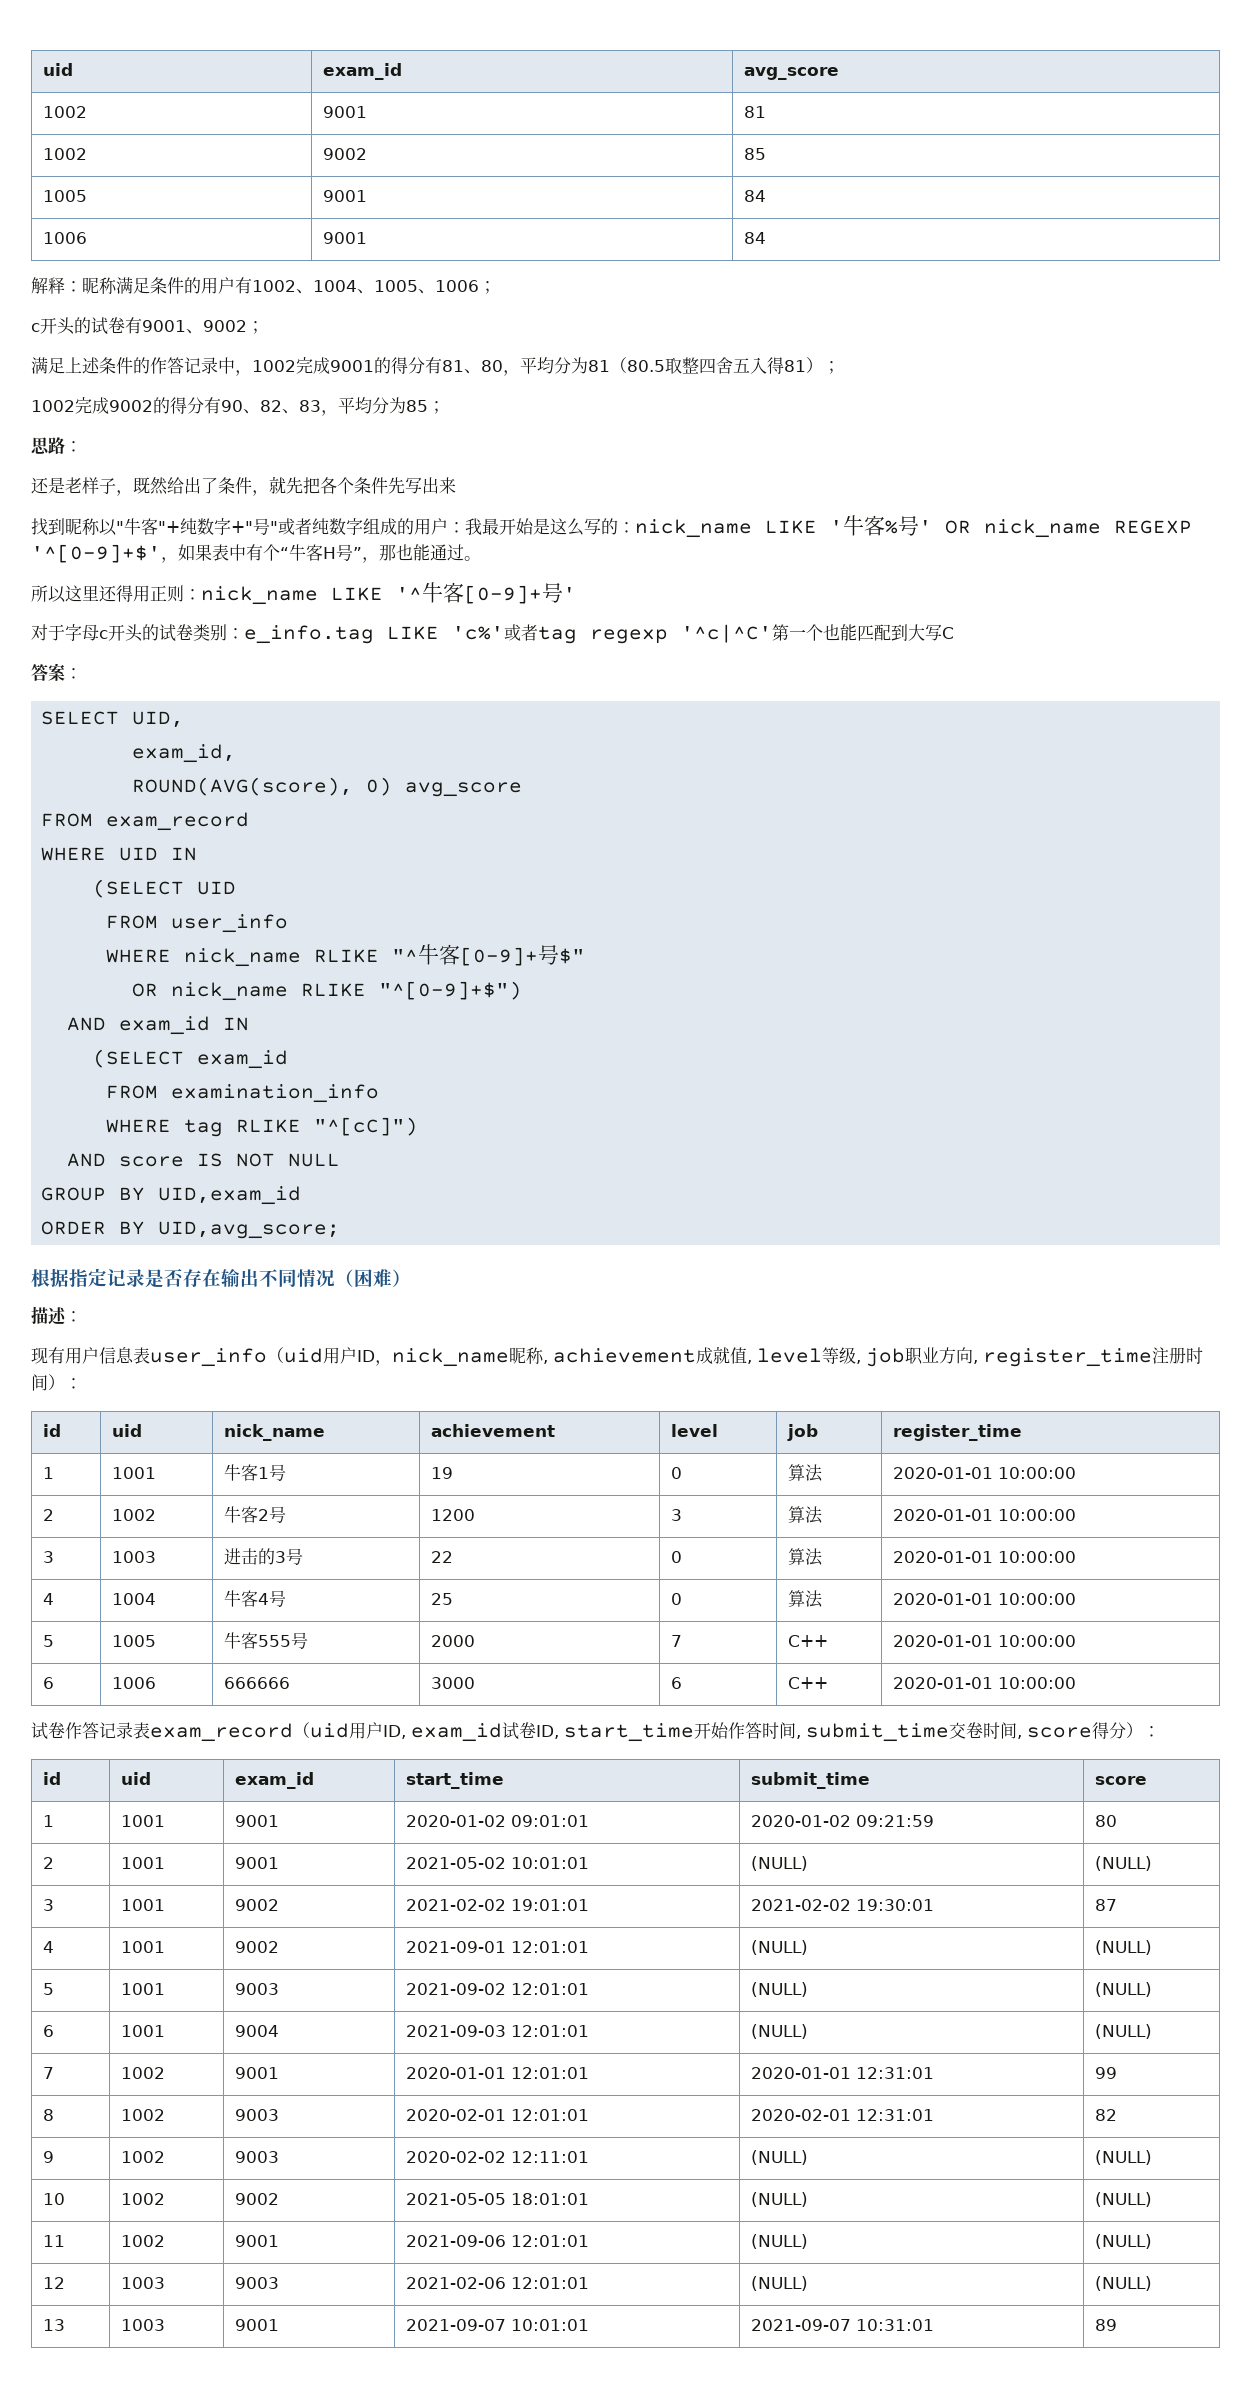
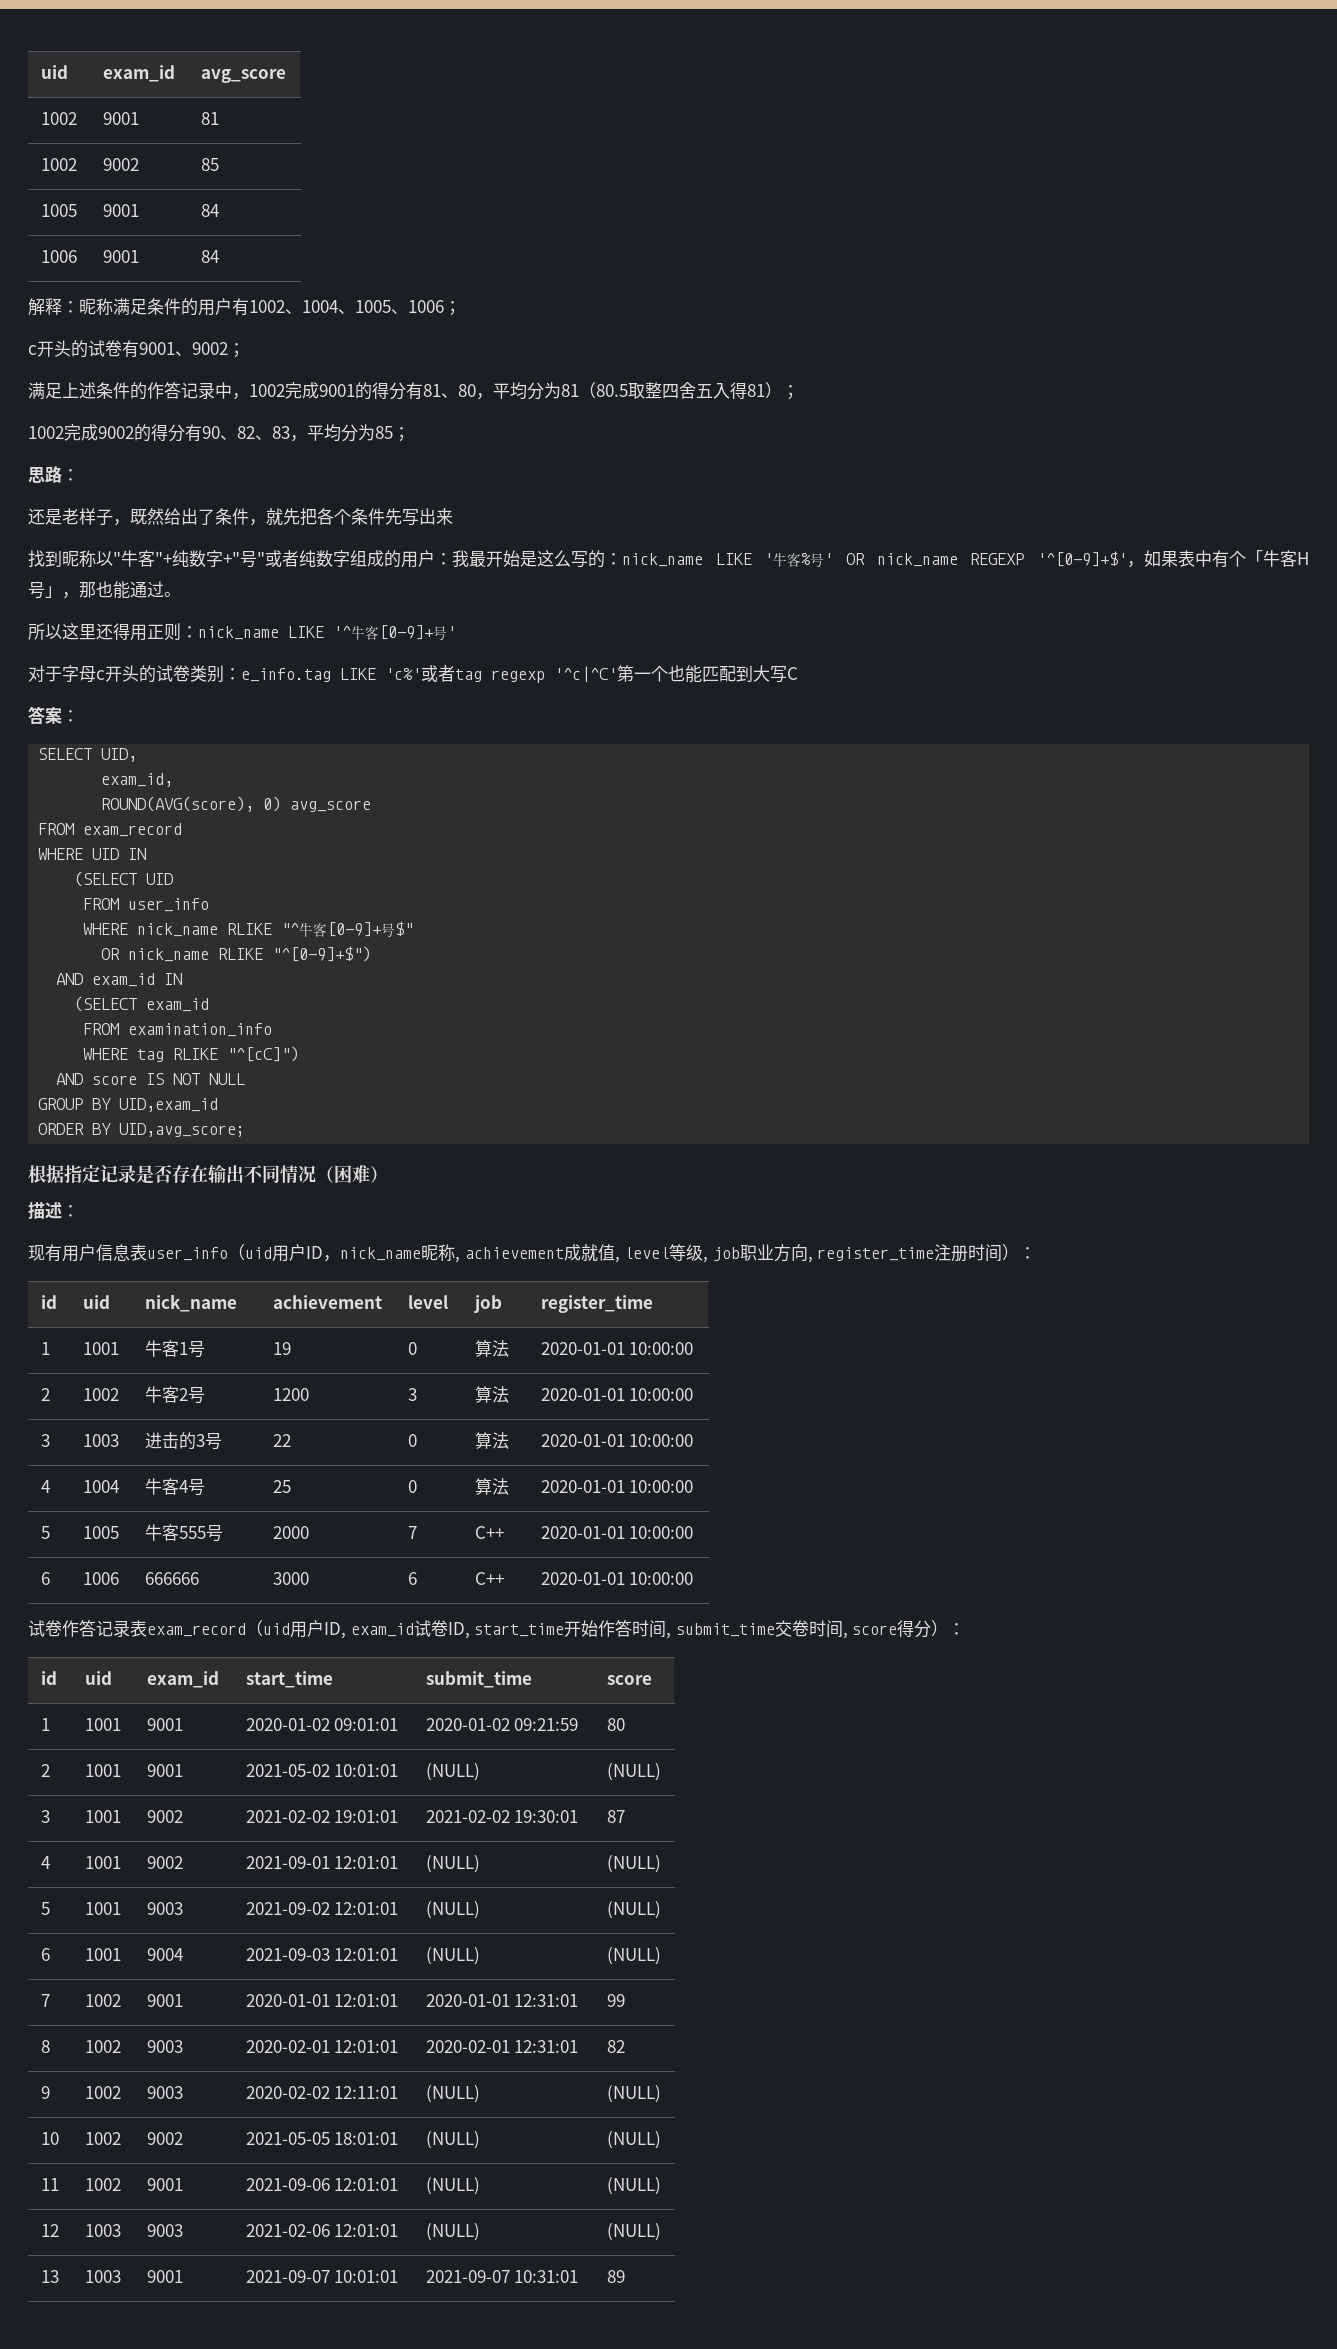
- 找到昵称以"牛客"+纯数字+"号"或者纯数字组成的用户：我最开始是这么写的：nick_name LIKE '牛客%号' OR nick_name REGEXP '^[0-9]+$'，如果表中有个“牛客H号”，那也能通过。
+ 找到昵称以"牛客"+纯数字+"号"或者纯数字组成的用户：我最开始是这么写的：nick_name LIKE '牛客%号' OR nick_name REGEXP '^[0-9]+$'，如果表中有个「牛客H号」，那也能通过。

